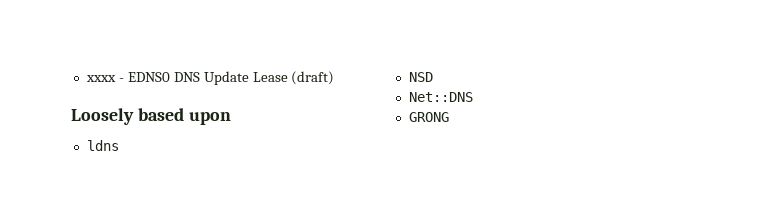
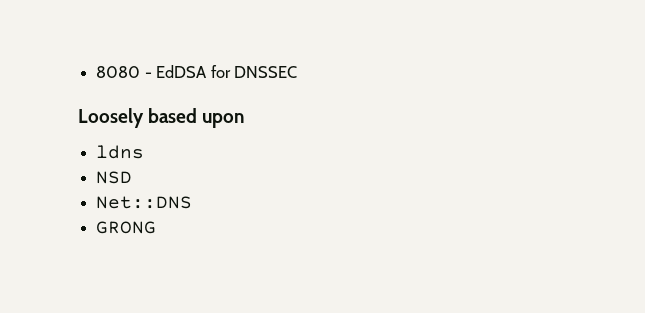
- xxxx - EDNS0 DNS Update Lease (draft)
+ 8080 - EdDSA for DNSSEC

